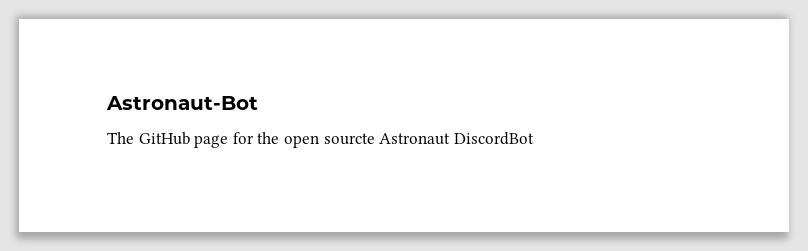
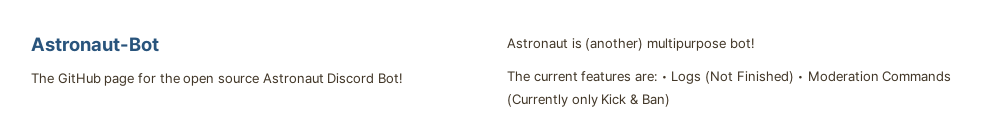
- The GitHub page for the open sourcte Astronaut DiscordBot
+ The GitHub page for the open source Astronaut Discord Bot!
+ Astronaut is (another) multipurpose bot!
+ The current features are: • Logs (Not Finished) • Moderation Commands (Currently only Kick & Ban)

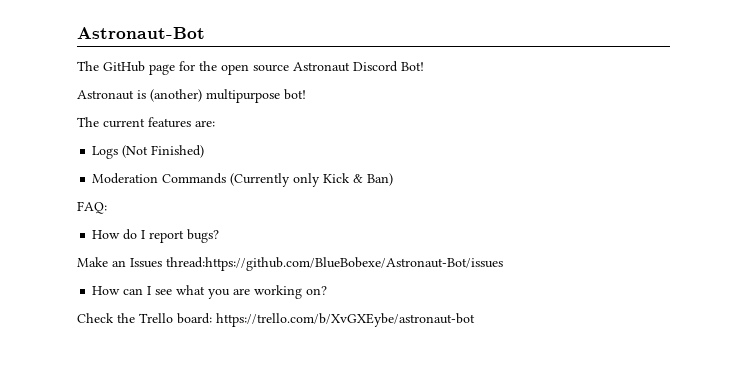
- The current features are: • Logs (Not Finished) • Moderation Commands (Currently only Kick & Ban)
+ The current features are:
+ Logs (Not Finished)
+ Moderation Commands (Currently only Kick & Ban)
+ FAQ:
+ How do I report bugs?
+ Make an Issues thread:https://github.com/BlueBobexe/Astronaut-Bot/issues
+ How can I see what you are working on?
+ Check the Trello board: https://trello.com/b/XvGXEybe/astronaut-bot

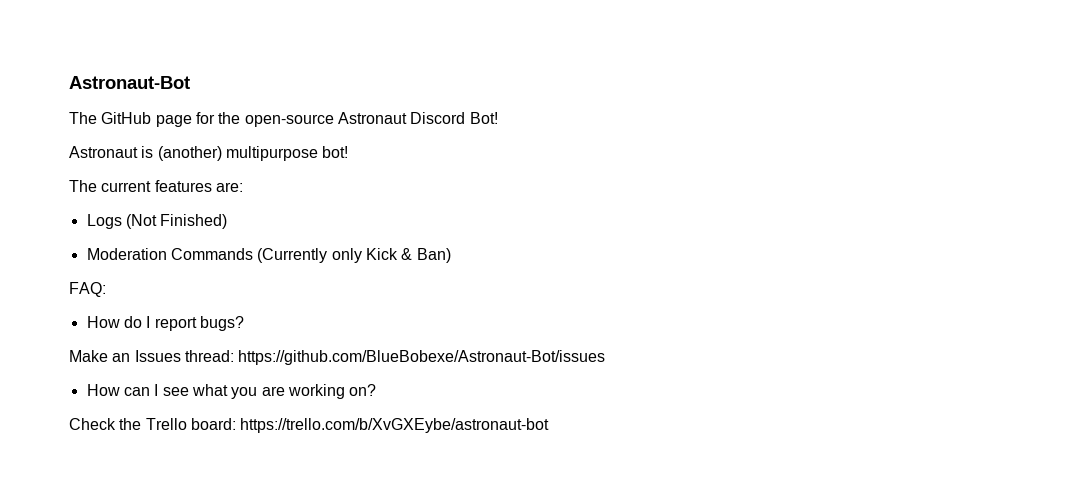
- The GitHub page for the open source Astronaut Discord Bot!
+ The GitHub page for the open-source Astronaut Discord Bot!
- Make an Issues thread:https://github.com/BlueBobexe/Astronaut-Bot/issues
+ Make an Issues thread: https://github.com/BlueBobexe/Astronaut-Bot/issues

